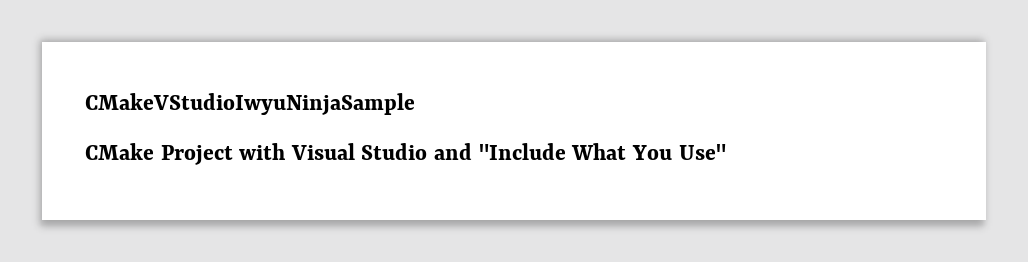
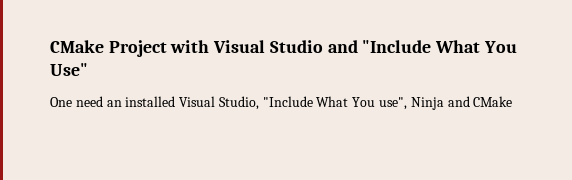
- CMakeVStudioIwyuNinjaSample
+ One need an installed Visual Studio, "Include What You use", Ninja and CMake

